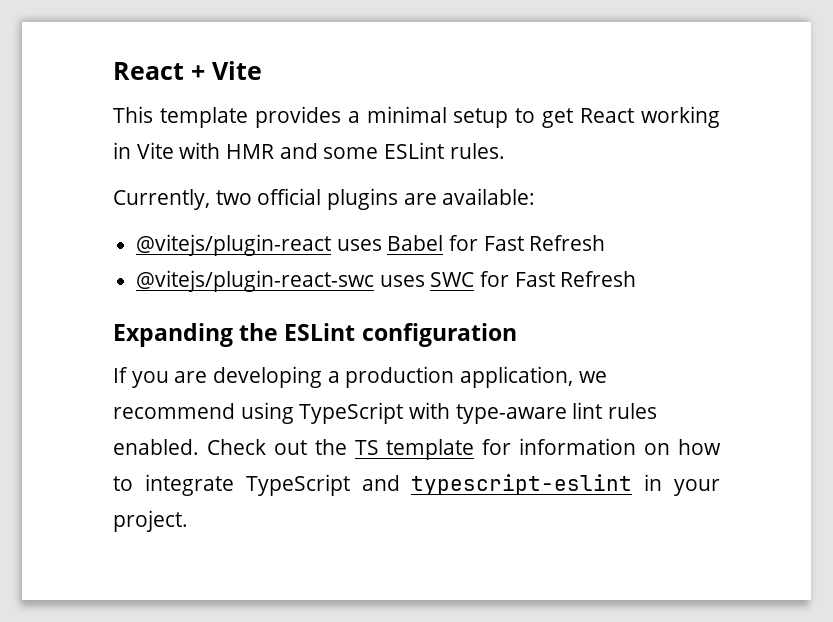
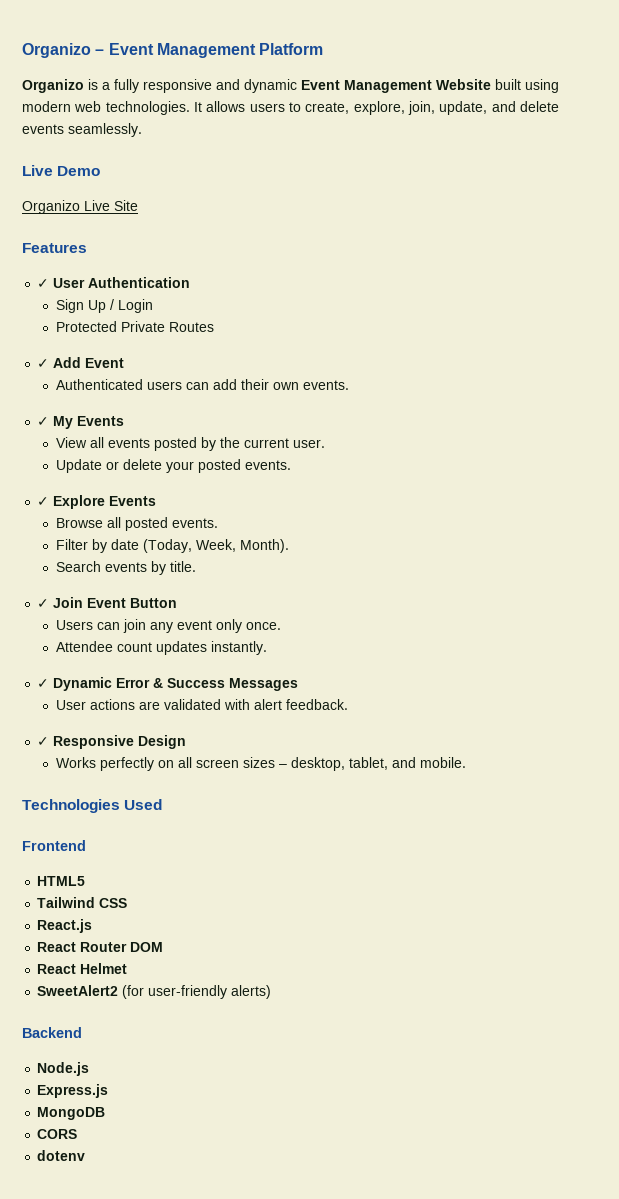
- React + Vite
- This template provides a minimal setup to get React working in Vite with HMR and some ESLint rules.
- Currently, two official plugins are available:
- @vitejs/plugin-react uses Babel for Fast Refresh
- @vitejs/plugin-react-swc uses SWC for Fast Refresh
- Expanding the ESLint configuration
- If you are developing a production application, we recommend using TypeScript with type-aware lint rules enabled. Check out the TS template for information on how to integrate TypeScript and typescript-eslint in your project.
+ Organizo – Event Management Platform
+ Organizo is a fully responsive and dynamic Event Management Website built using modern web technologies. It allows users to create, explore, join, update, and delete events seamlessly.
+ Live Demo
+ Organizo Live Site
+ Features
+ ✓ User Authentication
+ Sign Up / Login
+ Protected Private Routes
+ ✓ Add Event
+ Authenticated users can add their own events.
+ ✓ My Events
+ View all events posted by the current user.
+ Update or delete your posted events.
+ ✓ Explore Events
+ Browse all posted events.
+ Filter by date (Today, Week, Month).
+ Search events by title.
+ ✓ Join Event Button
+ Users can join any event only once.
+ Attendee count updates instantly.
+ ✓ Dynamic Error & Success Messages
+ User actions are validated with alert feedback.
+ ✓ Responsive Design
+ Works perfectly on all screen sizes – desktop, tablet, and mobile.
+ Technologies Used
+ Frontend
+ HTML5
+ Tailwind CSS
+ React.js
+ React Router DOM
+ React Helmet
+ SweetAlert2 (for user-friendly alerts)
+ Backend
+ Node.js
+ Express.js
+ MongoDB
+ CORS
+ dotenv

